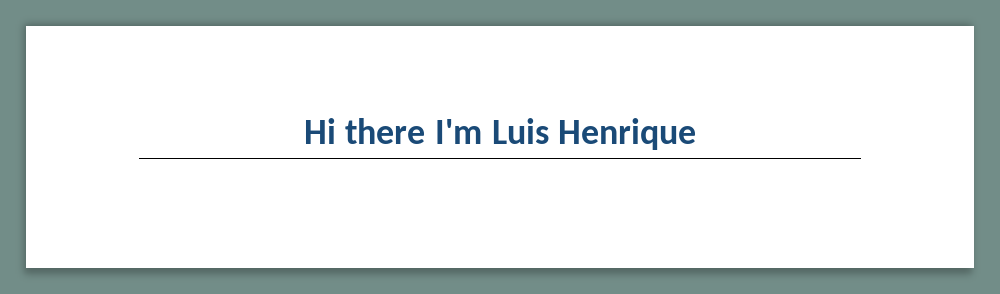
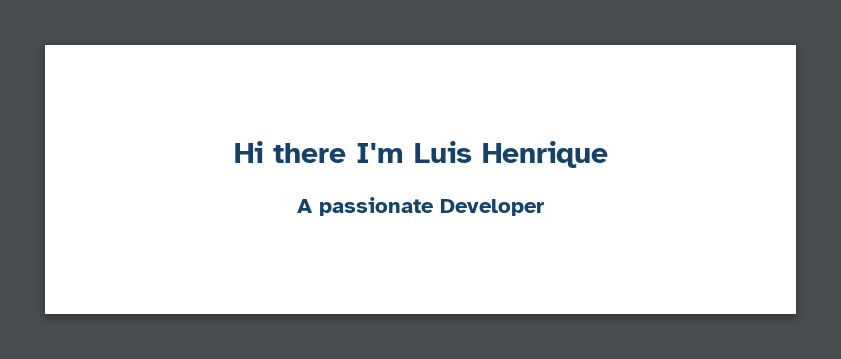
+ A passionate Developer

